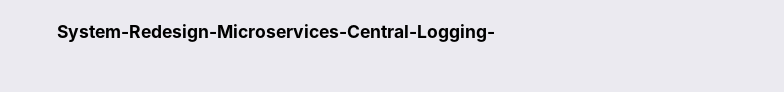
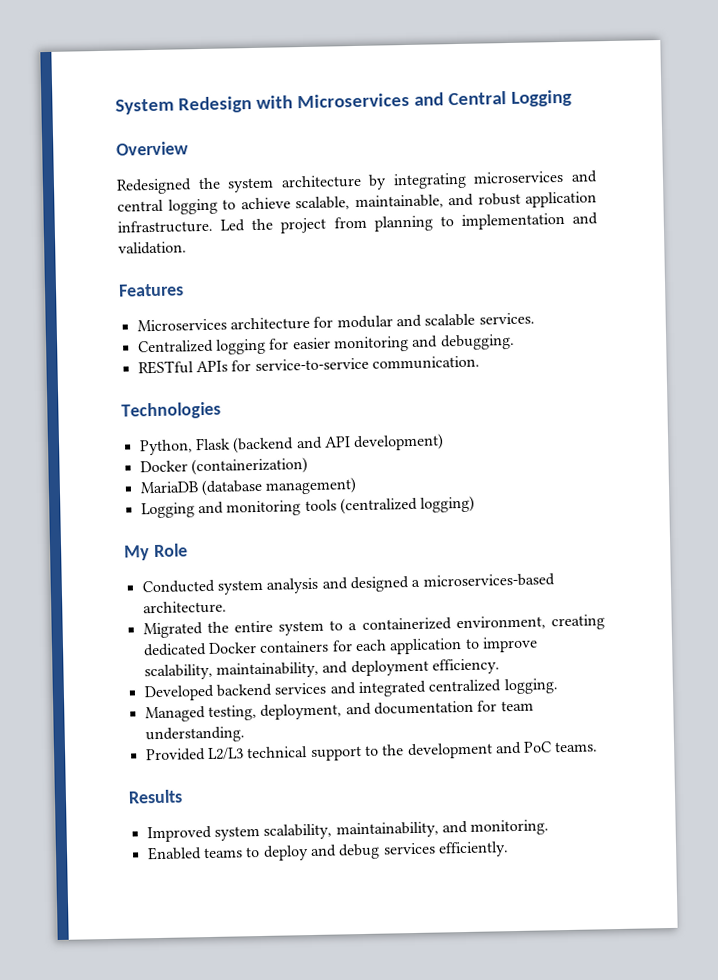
- System-Redesign-Microservices-Central-Logging-
+ System Redesign with Microservices and Central Logging
+ Overview
+ Redesigned the system architecture by integrating microservices and central logging to achieve scalable, maintainable, and robust application infrastructure. Led the project from planning to implementation and validation.
+ Features
+ Microservices architecture for modular and scalable services.
+ Centralized logging for easier monitoring and debugging.
+ RESTful APIs for service-to-service communication.
+ Technologies
+ Python, Flask (backend and API development)
+ Docker (containerization)
+ MariaDB (database management)
+ Logging and monitoring tools (centralized logging)
+ My Role
+ Conducted system analysis and designed a microservices-based architecture.
+ Migrated the entire system to a containerized environment, creating dedicated Docker containers for each application to improve scalability, maintainability, and deployment efficiency.
+ Developed backend services and integrated centralized logging.
+ Managed testing, deployment, and documentation for team understanding.
+ Provided L2/L3 technical support to the development and PoC teams.
+ Results
+ Improved system scalability, maintainability, and monitoring.
+ Enabled teams to deploy and debug services efficiently.

